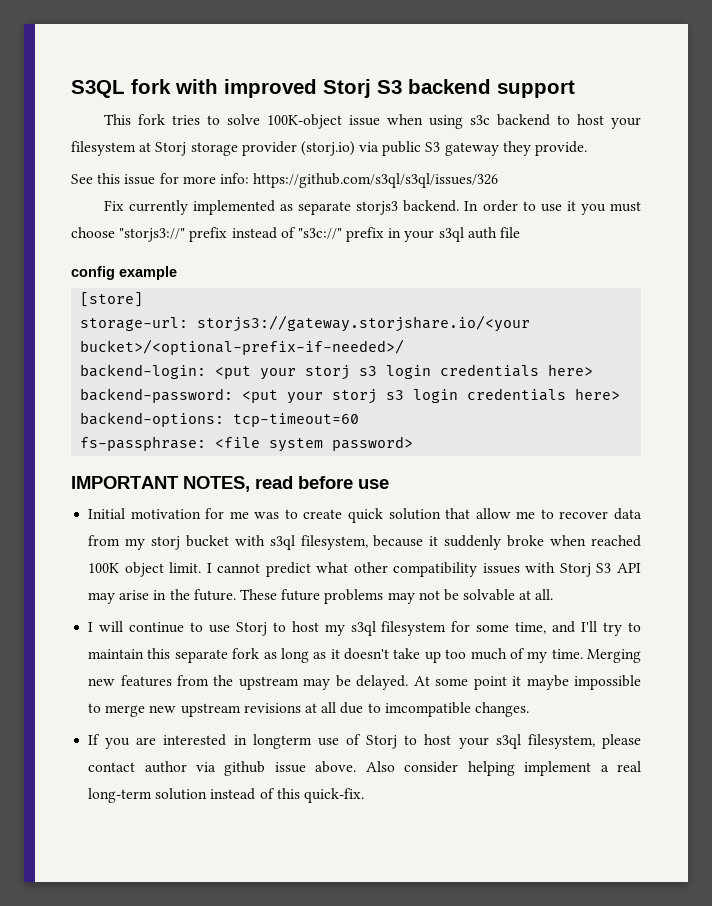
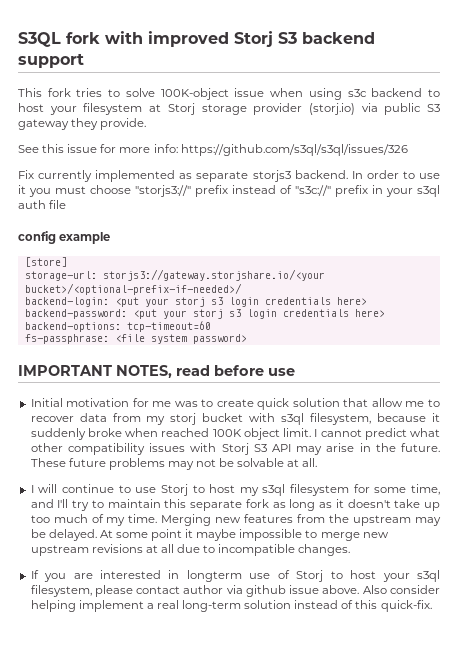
- At some point it maybe impossible to merge new upstream revisions at all due to imcompatible changes.
+ At some point it maybe impossible to merge new upstream revisions at all due to incompatible changes.

